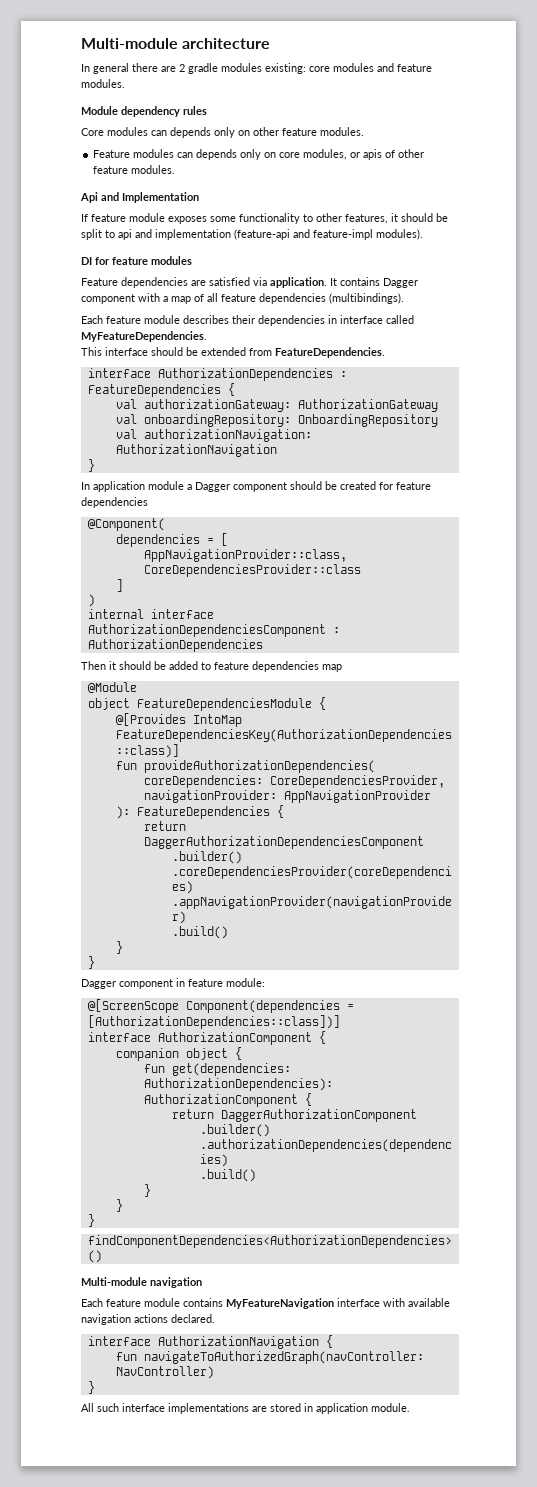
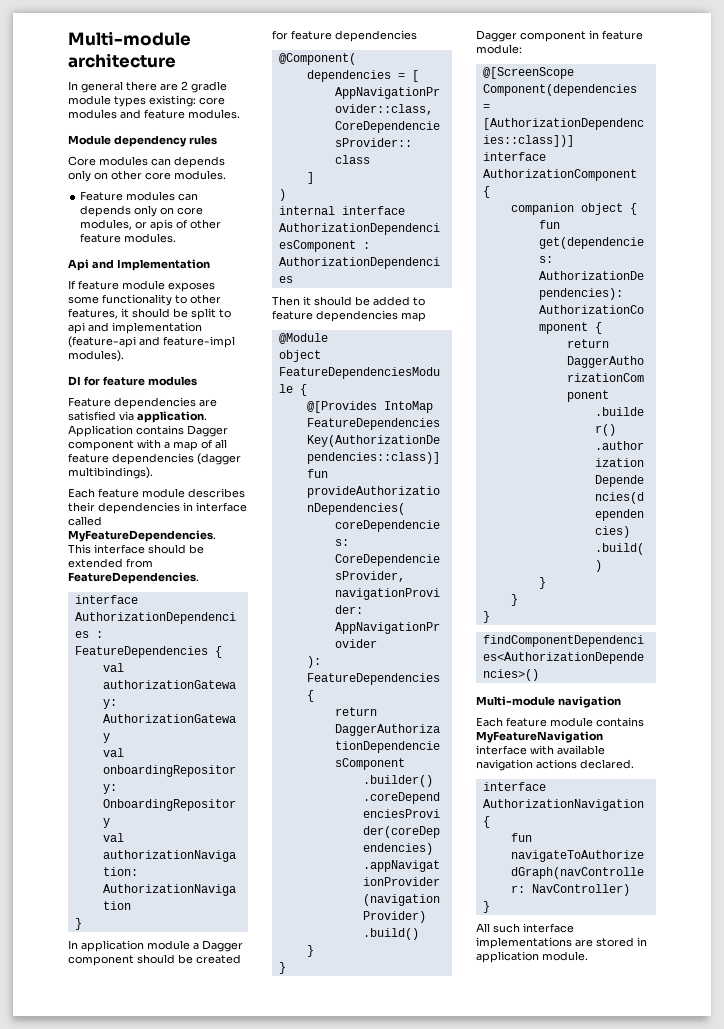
- In general there are 2 gradle modules existing: core modules and feature modules.
+ In general there are 2 gradle module types existing: core modules and feature modules.
- Core modules can depends only on other feature modules.
+ Core modules can depends only on other core modules.
- It contains Dagger component with a map of all feature dependencies (multibindings).
+ Application contains Dagger component with a map of all feature dependencies (dagger multibindings).

